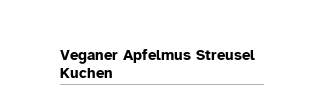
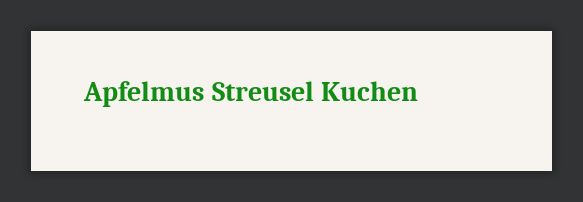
- Veganer Apfelmus Streusel Kuchen
+ Apfelmus Streusel Kuchen

